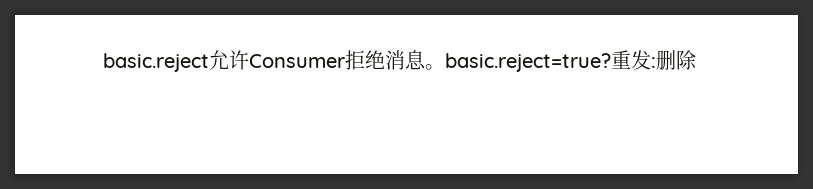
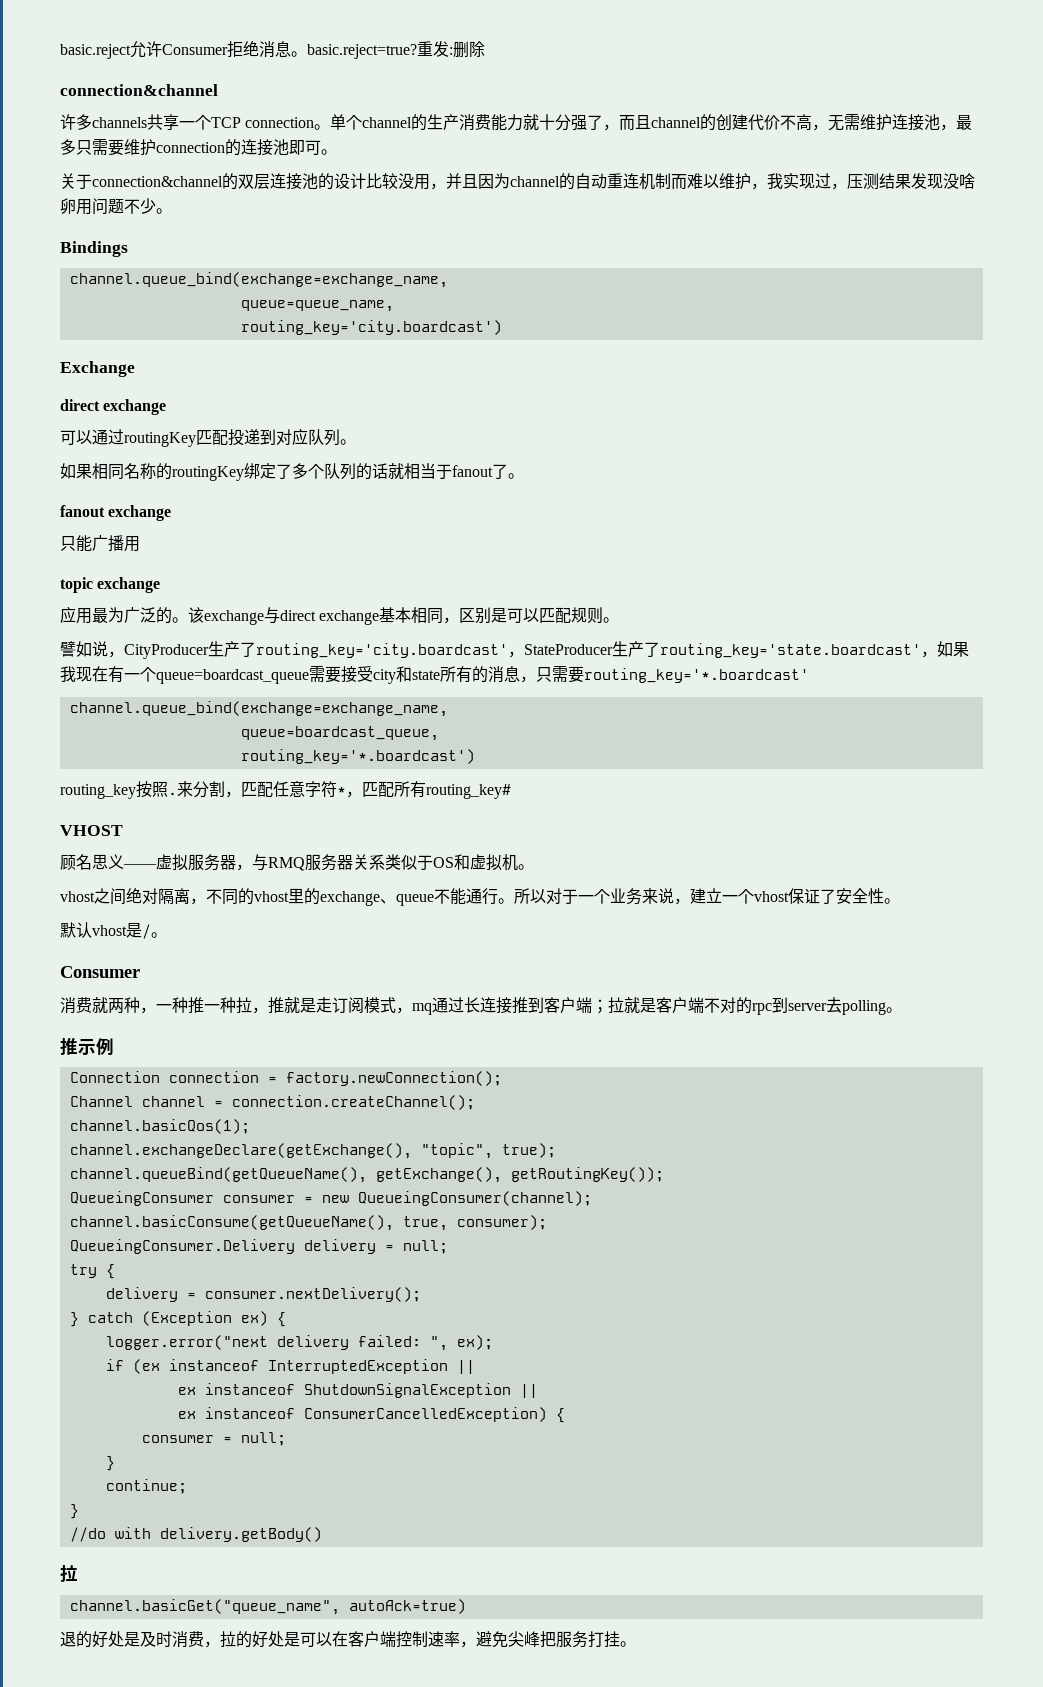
  重发:删除
+ connection&channel
+ 许多channels共享一个TCP connection。单个channel的生产消费能力就十分强了，而且channel的创建代价不高，无需维护连接池，最多只需要维护connection的连接池即可。
+ 关于connection&channel的双层连接池的设计比较没用，并且因为channel的自动重连机制而难以维护，我实现过，压测结果发现没啥卵用问题不少。
+ Bindings
+ channel.queue_bind(exchange=exchange_name,
+ queue=queue_name,
+ routing_key='city.boardcast')
+ Exchange
+ direct exchange
+ 可以通过routingKey匹配投递到对应队列。
+ 如果相同名称的routingKey绑定了多个队列的话就相当于fanout了。
+ fanout exchange
+ 只能广播用
+ topic exchange
+ 应用最为广泛的。该exchange与direct exchange基本相同，区别是可以匹配规则。
+ 譬如说，CityProducer生产了routing_key='city.boardcast'，StateProducer生产了routing_key='state.boardcast'，如果我现在有一个queue=boardcast_queue需要接受city和state所有的消息，只需要routing_key='*.boardcast'
+ channel.queue_bind(exchange=exchange_name,
+ queue=boardcast_queue,
+ routing_key='*.boardcast')
+ routing_key按照.来分割，匹配任意字符*，匹配所有routing_key#
+ VHOST
+ 顾名思义——虚拟服务器，与RMQ服务器关系类似于OS和虚拟机。
+ vhost之间绝对隔离，不同的vhost里的exchange、queue不能通行。所以对于一个业务来说，建立一个vhost保证了安全性。
+ 默认vhost是/。
+ Consumer
+ 消费就两种，一种推一种拉，推就是走订阅模式，mq通过长连接推到客户端；拉就是客户端不对的rpc到server去polling。
+ 推示例
+ Connection connection = factory.newConnection();
+ Channel channel = connection.createChannel();
+ channel.basicQos(1);
+ channel.exchangeDeclare(getExchange(), "topic", true);
+ channel.queueBind(getQueueName(), getExchange(), getRoutingKey());
+ QueueingConsumer consumer = new QueueingConsumer(channel);
+ channel.basicConsume(getQueueName(), true, consumer);
+ QueueingConsumer.Delivery delivery = null;
+ try {
+ delivery = consumer.nextDelivery();
+ } catch (Exception ex) {
+ logger.error("next delivery failed: ", ex);
+ if (ex instanceof InterruptedException ||
+ ex instanceof ShutdownSignalException ||
+ ex instanceof ConsumerCancelledException) {
+ consumer = null;
+ }
+ continue;
+ }
+ //do with delivery.getBody()
+ 拉
+ channel.basicGet("queue_name", autoAck=true)
+ 退的好处是及时消费，拉的好处是可以在客户端控制速率，避免尖峰把服务打挂。

